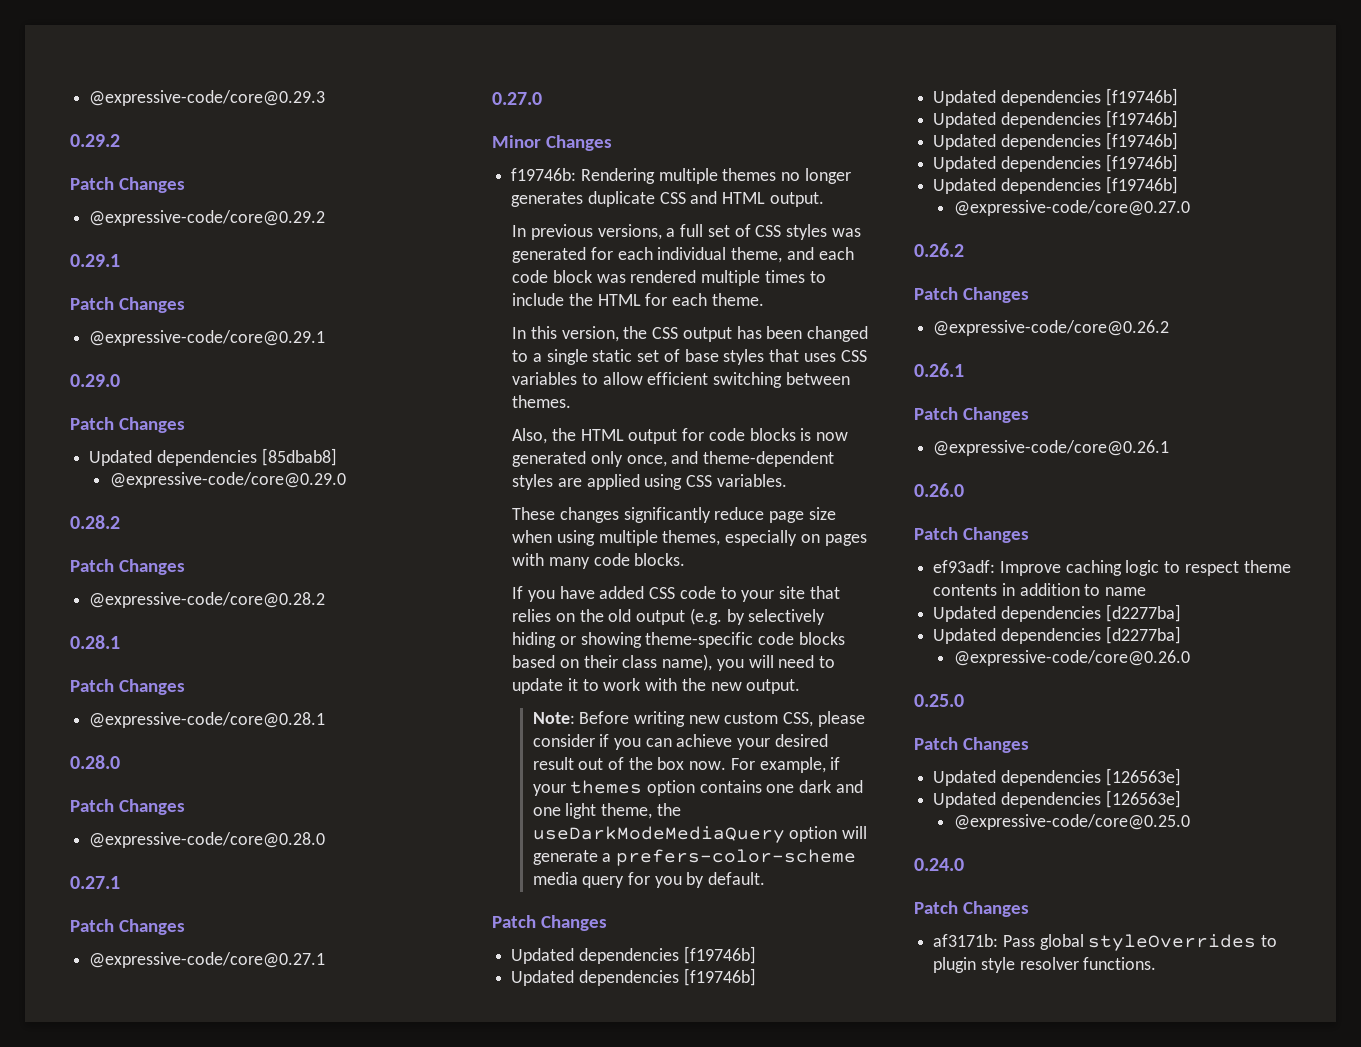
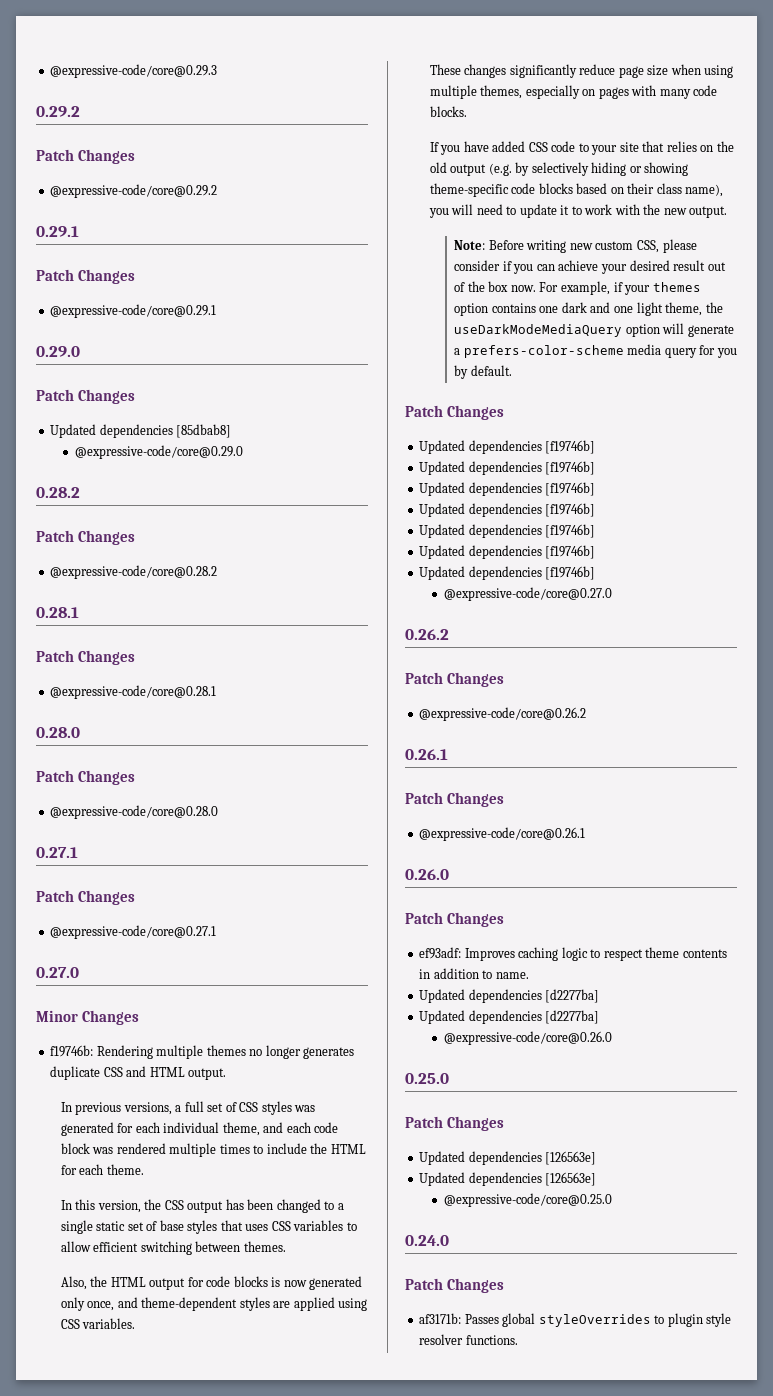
- ef93adf: Improve caching logic to respect theme contents in addition to name
+ ef93adf: Improves caching logic to respect theme contents in addition to name.
- af3171b: Pass global styleOverrides to plugin style resolver functions.
+ af3171b: Passes global styleOverrides to plugin style resolver functions.

